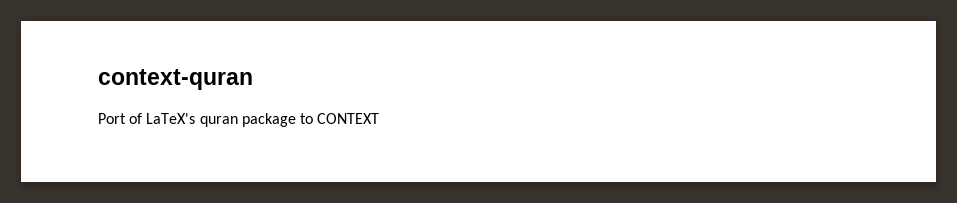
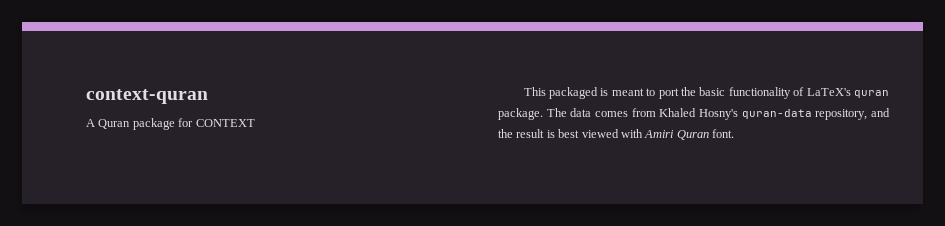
- Port of LaTeX's quran package to CONTEXT
+ A Quran package for CONTEXT
+ This packaged is meant to port the basic functionality of LaTeX's quran package. The data comes from Khaled Hosny's quran-data repository, and the result is best viewed with Amiri Quran font.

